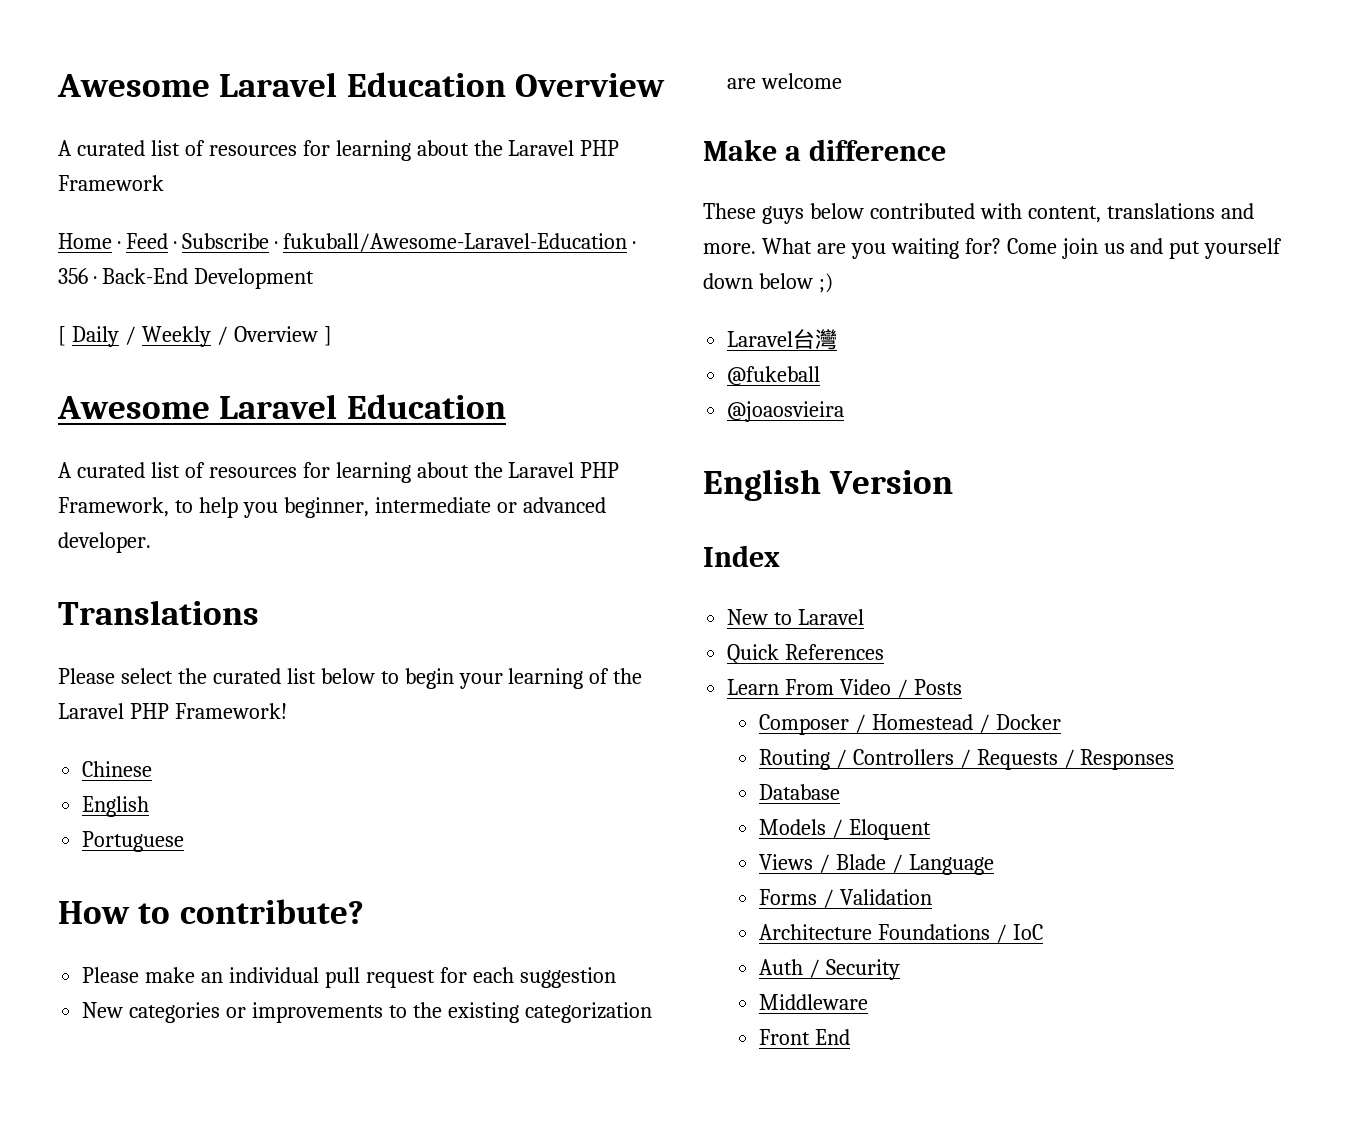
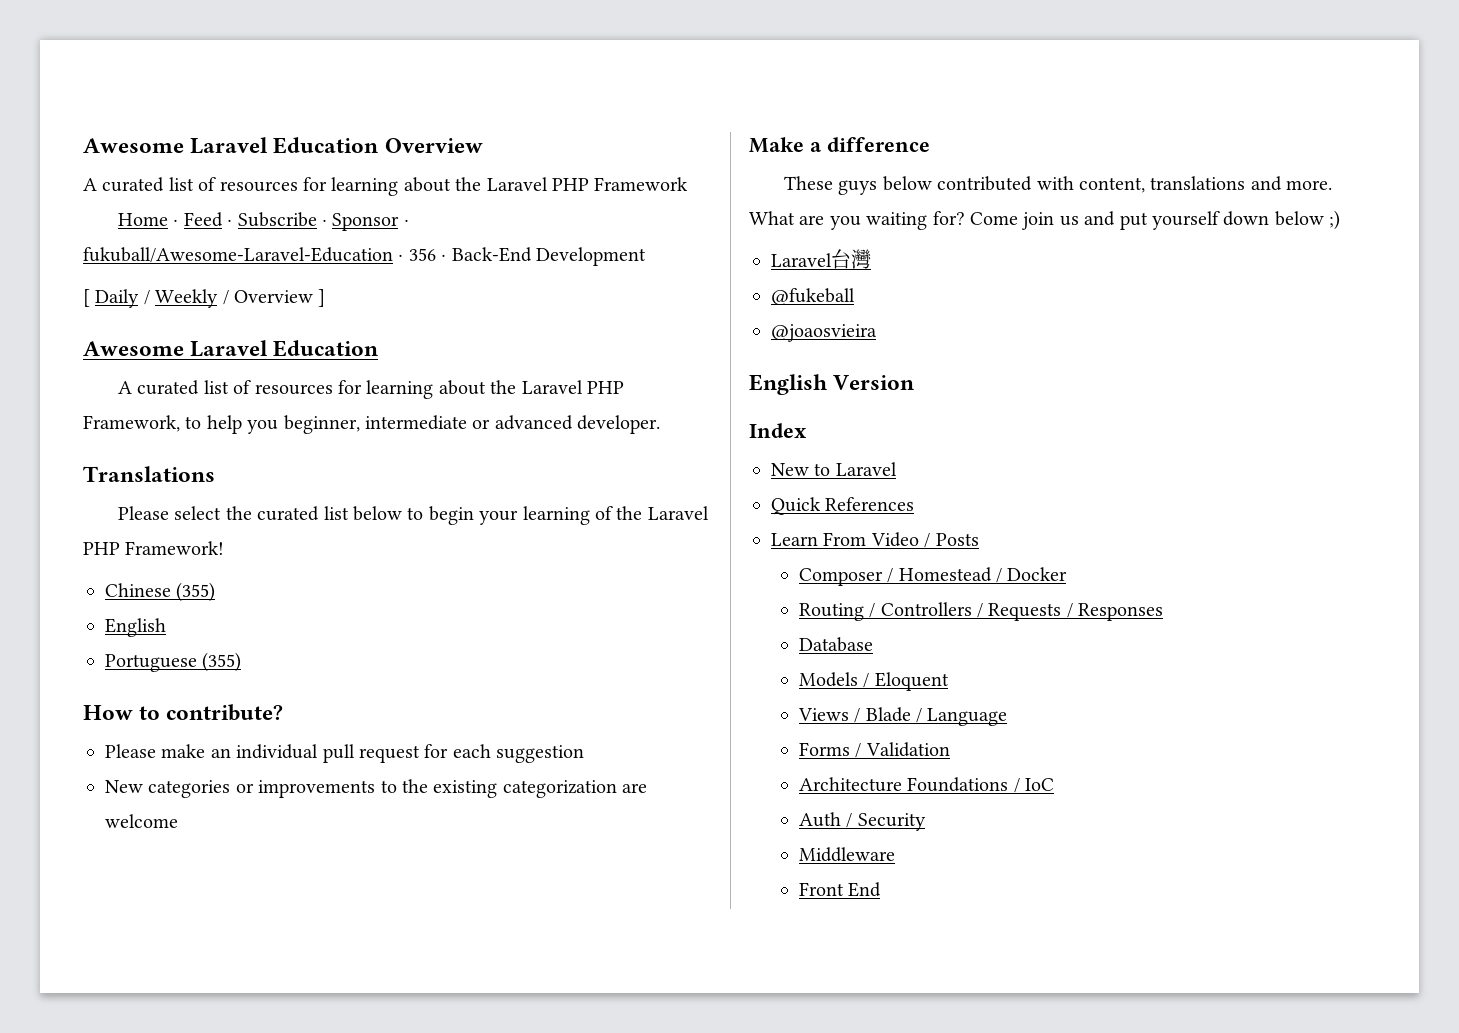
- Home · Feed · Subscribe · fukuball/Awesome-Laravel-Education · 356 · Back-End Development
+ Home · Feed · Subscribe · Sponsor · fukuball/Awesome-Laravel-Education · 356 · Back-End Development
- Chinese
+ Chinese (355)
- Portuguese
+ Portuguese (355)

